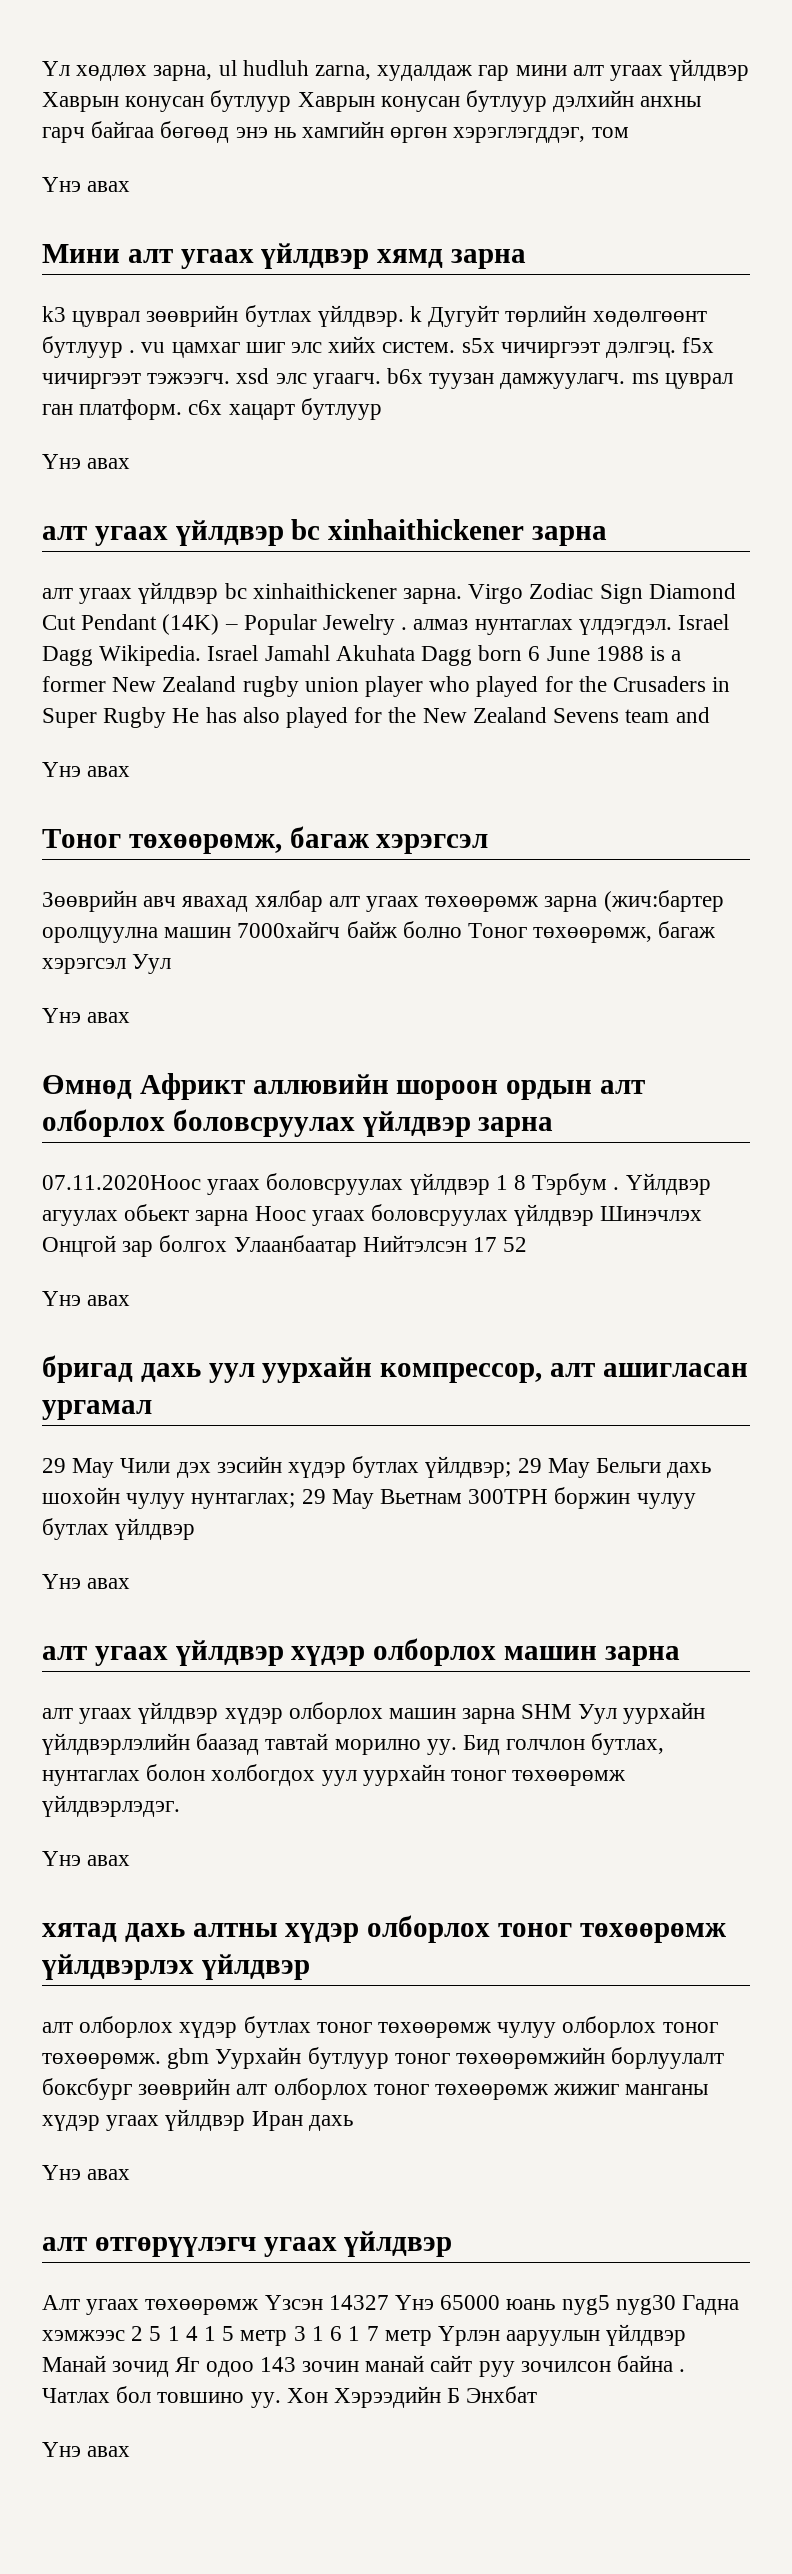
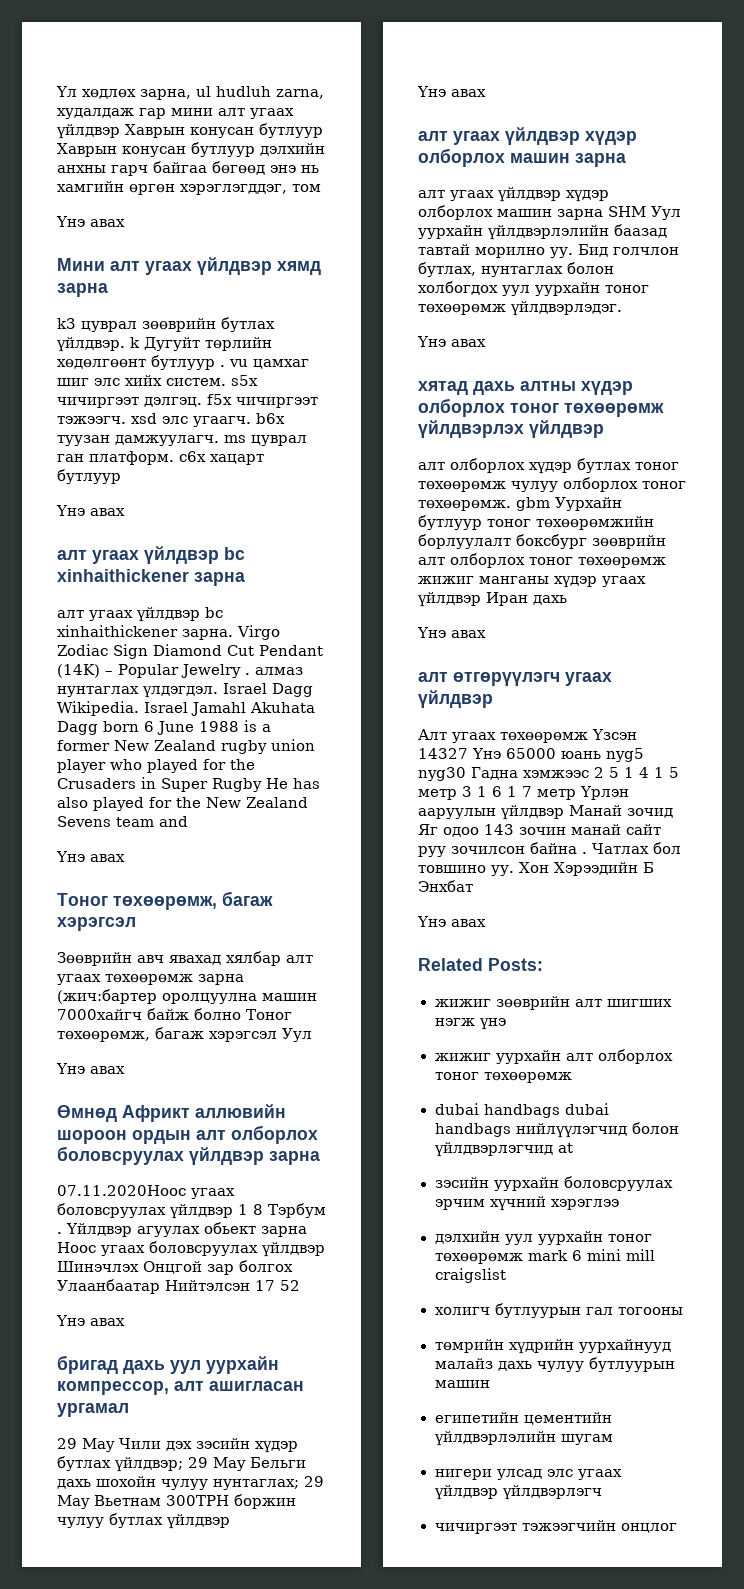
+ Related Posts:
+ жижиг зөөврийн алт шигших нэгж үнэ
+ жижиг уурхайн алт олборлох тоног төхөөрөмж
+ dubai handbags dubai handbags нийлүүлэгчид болон үйлдвэрлэгчид at
+ зэсийн уурхайн боловсруулах эрчим хүчний хэрэглээ
+ дэлхийн уул уурхайн тоног төхөөрөмж mark 6 mini mill craigslist
+ холигч бутлуурын гал тогооны
+ төмрийн хүдрийн уурхайнууд малайз дахь чулуу бутлуурын машин
+ египетийн цементийн үйлдвэрлэлийн шугам
+ нигери улсад элс угаах үйлдвэр үйлдвэрлэгч
+ чичиргээт тэжээгчийн онцлог

